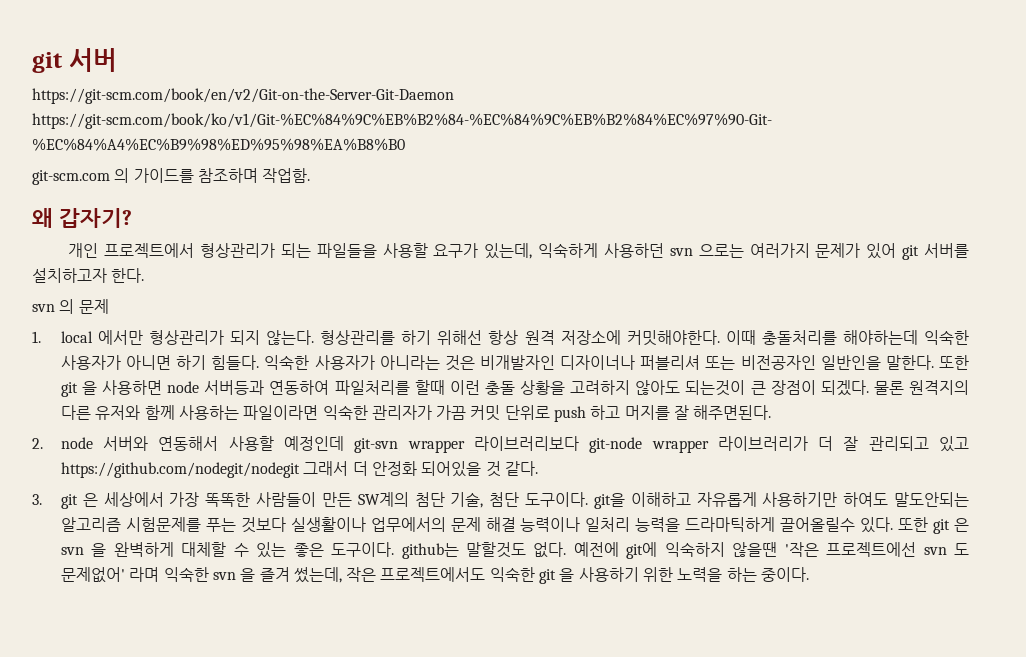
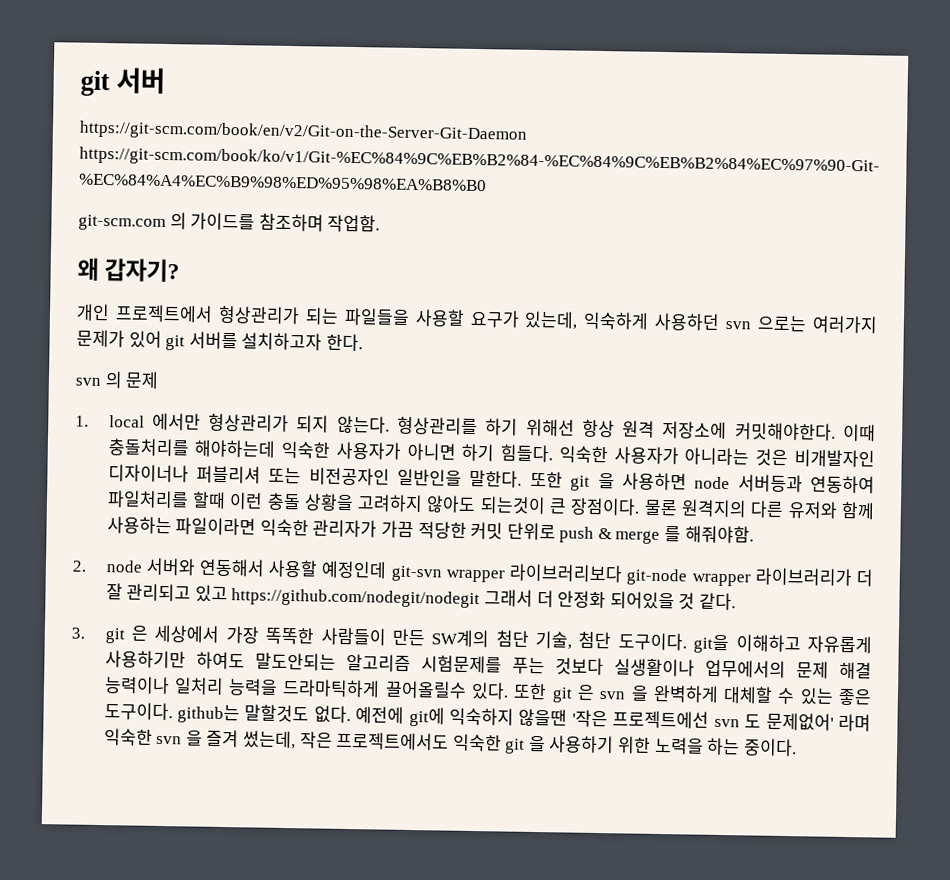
- 또한 git 을 사용하면 node 서버등과 연동하여 파일처리를 할때 이런 충돌 상황을 고려하지 않아도 되는것이 큰 장점이 되겠다.
+ 또한 git 을 사용하면 node 서버등과 연동하여 파일처리를 할때 이런 충돌 상황을 고려하지 않아도 되는것이 큰 장점이다.
- 물론 원격지의 다른 유저와 함께 사용하는 파일이라면 익숙한 관리자가 가끔 커밋 단위로 push 하고 머지를 잘 해주면된다.
+ 물론 원격지의 다른 유저와 함께 사용하는 파일이라면 익숙한 관리자가 가끔 적당한 커밋 단위로 push & merge 를 해줘야함.

